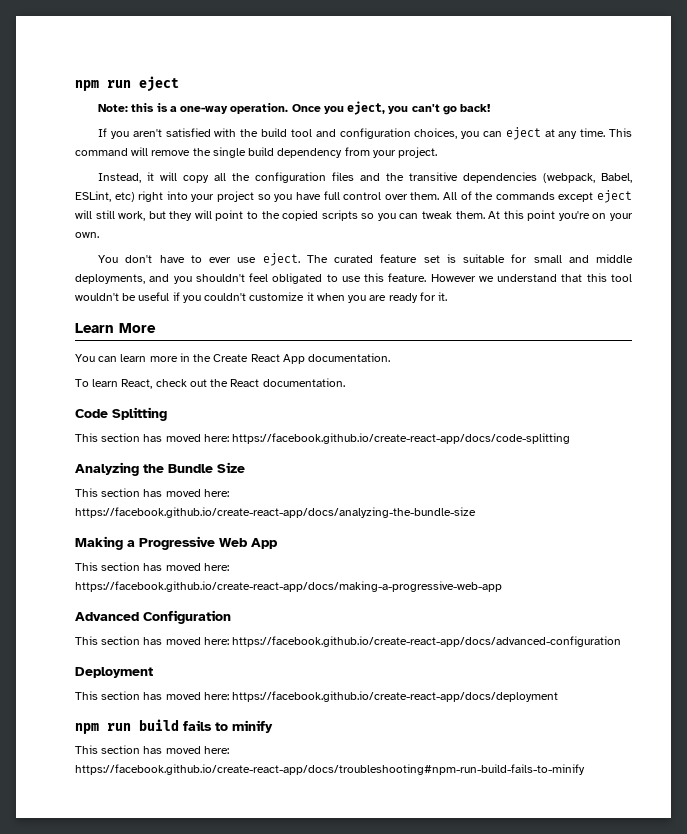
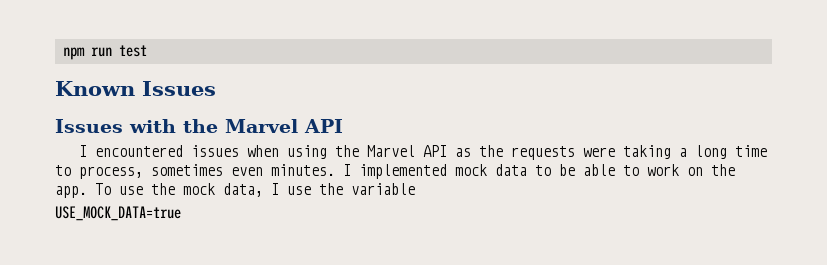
- npm run eject
- Note: this is a one-way operation. Once you eject, you can't go back!
- If you aren't satisfied with the build tool and configuration choices, you can eject at any time. This command will remove the single build dependency from your project.
- Instead, it will copy all the configuration files and the transitive dependencies (webpack, Babel, ESLint, etc) right into your project so you have full control over them. All of the commands except eject will still work, but they will point to the copied scripts so you can tweak them. At this point you're on your own.
- You don't have to ever use eject. The curated feature set is suitable for small and middle deployments, and you shouldn't feel obligated to use this feature. However we understand that this tool wouldn't be useful if you couldn't customize it when you are ready for it.
- Learn More
- You can learn more in the Create React App documentation.
- To learn React, check out the React documentation.
- Code Splitting
- This section has moved here: https://facebook.github.io/create-react-app/docs/code-splitting
- Analyzing the Bundle Size
- This section has moved here: https://facebook.github.io/create-react-app/docs/analyzing-the-bundle-size
- Making a Progressive Web App
- This section has moved here: https://facebook.github.io/create-react-app/docs/making-a-progressive-web-app
- Advanced Configuration
- This section has moved here: https://facebook.github.io/create-react-app/docs/advanced-configuration
- Deployment
- This section has moved here: https://facebook.github.io/create-react-app/docs/deployment
- npm run build fails to minify
- This section has moved here: https://facebook.github.io/create-react-app/docs/troubleshooting#npm-run-build-fails-to-minify
+ npm run test
+ Known Issues
+ Issues with the Marvel API
+ I encountered issues when using the Marvel API as the requests were taking a long time to process, sometimes even minutes. I implemented mock data to be able to work on the app. To use the mock data, I use the variable
+ USE_MOCK_DATA=true

